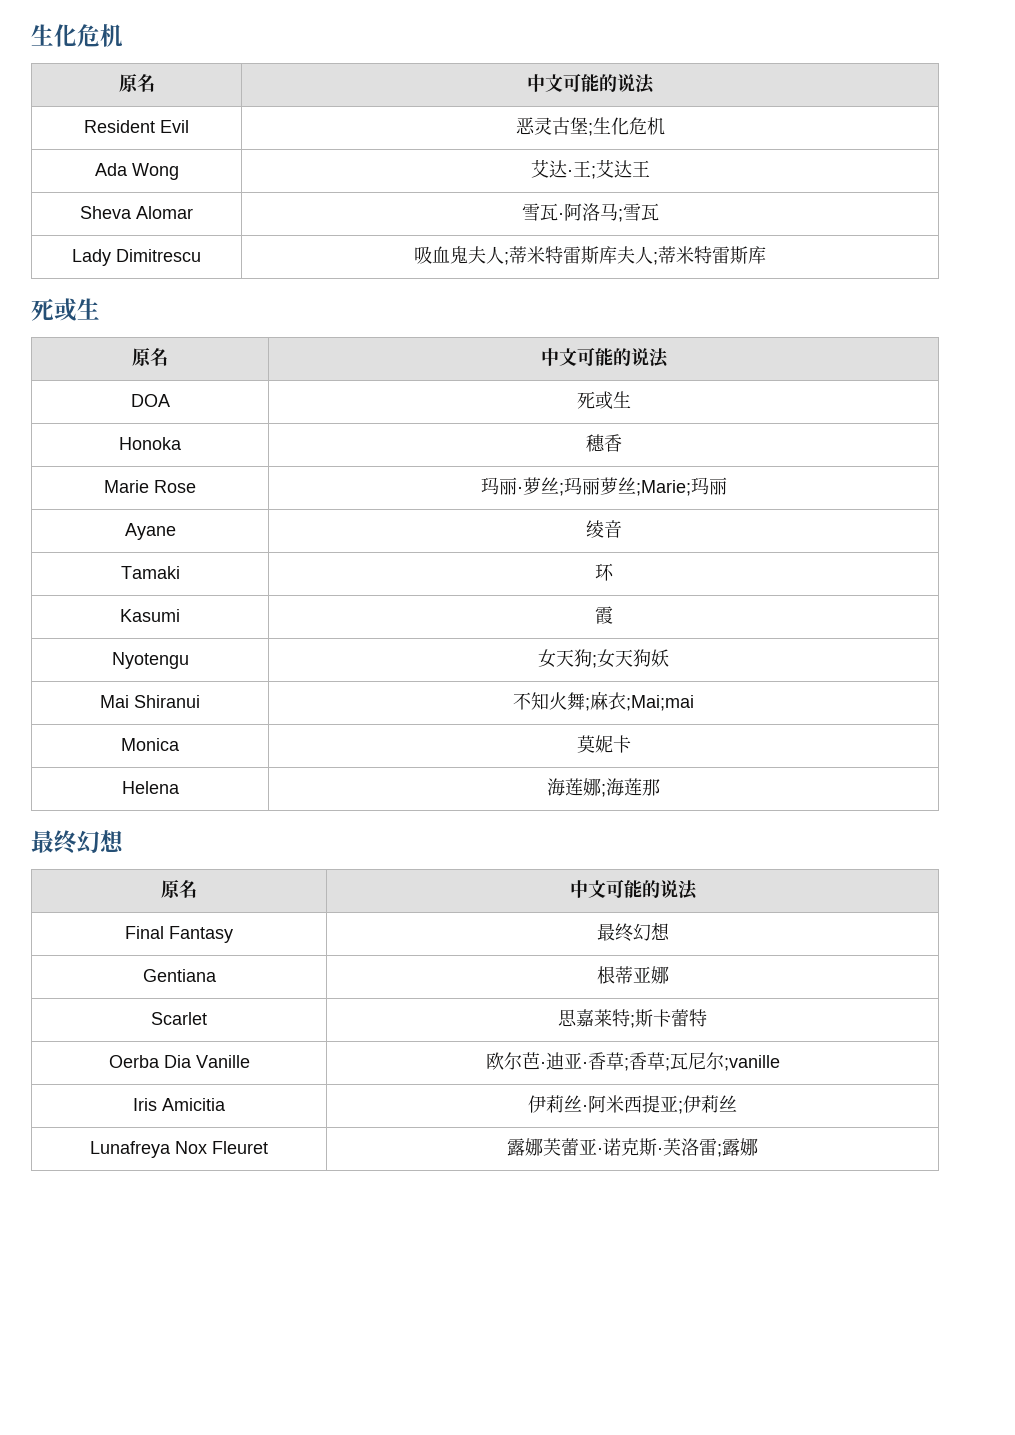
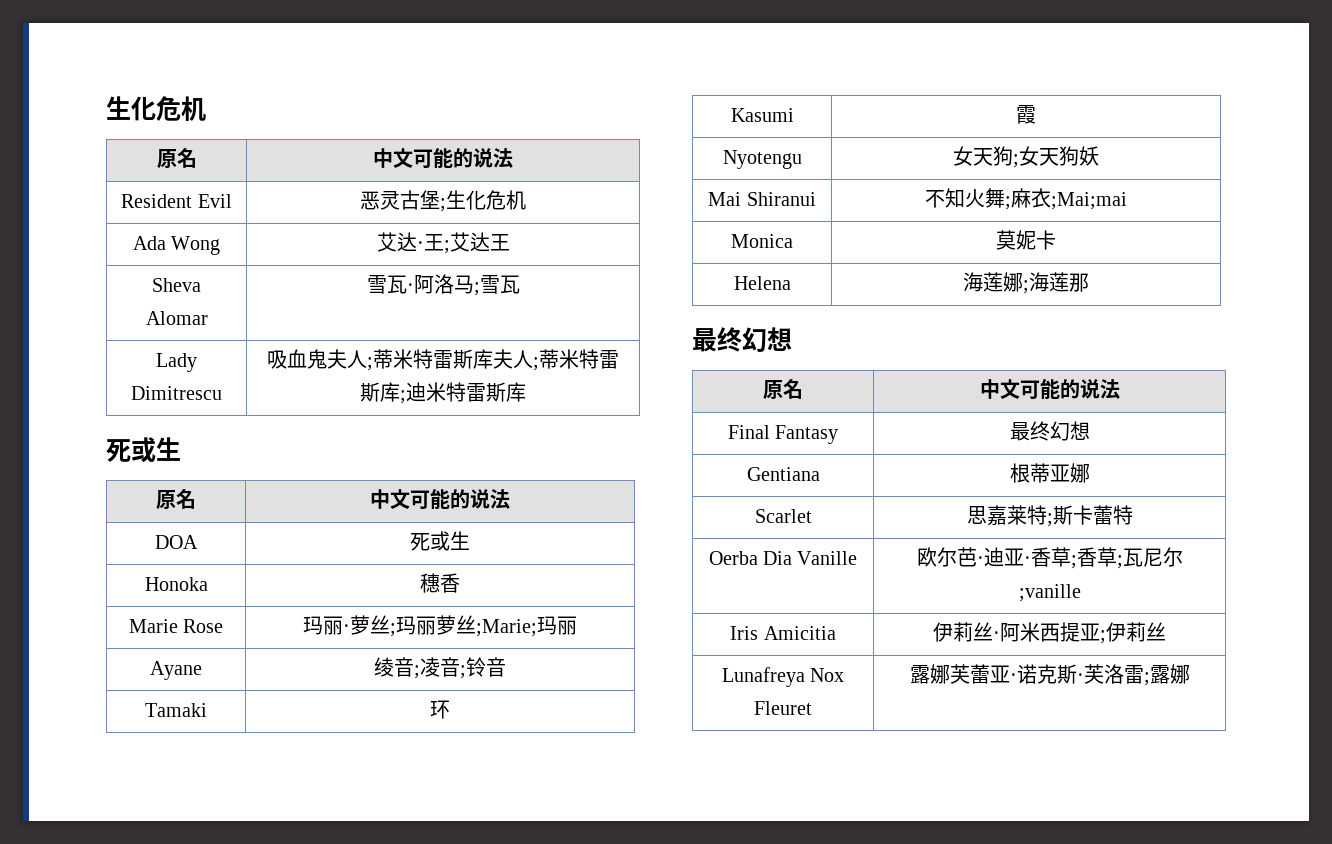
- Lady Dimitrescu | 吸血鬼夫人;蒂米特雷斯库夫人;蒂米特雷斯库
+ Lady Dimitrescu | 吸血鬼夫人;蒂米特雷斯库夫人;蒂米特雷斯库;迪米特雷斯库
- Ayane | 绫音
+ Ayane | 绫音;凌音;铃音

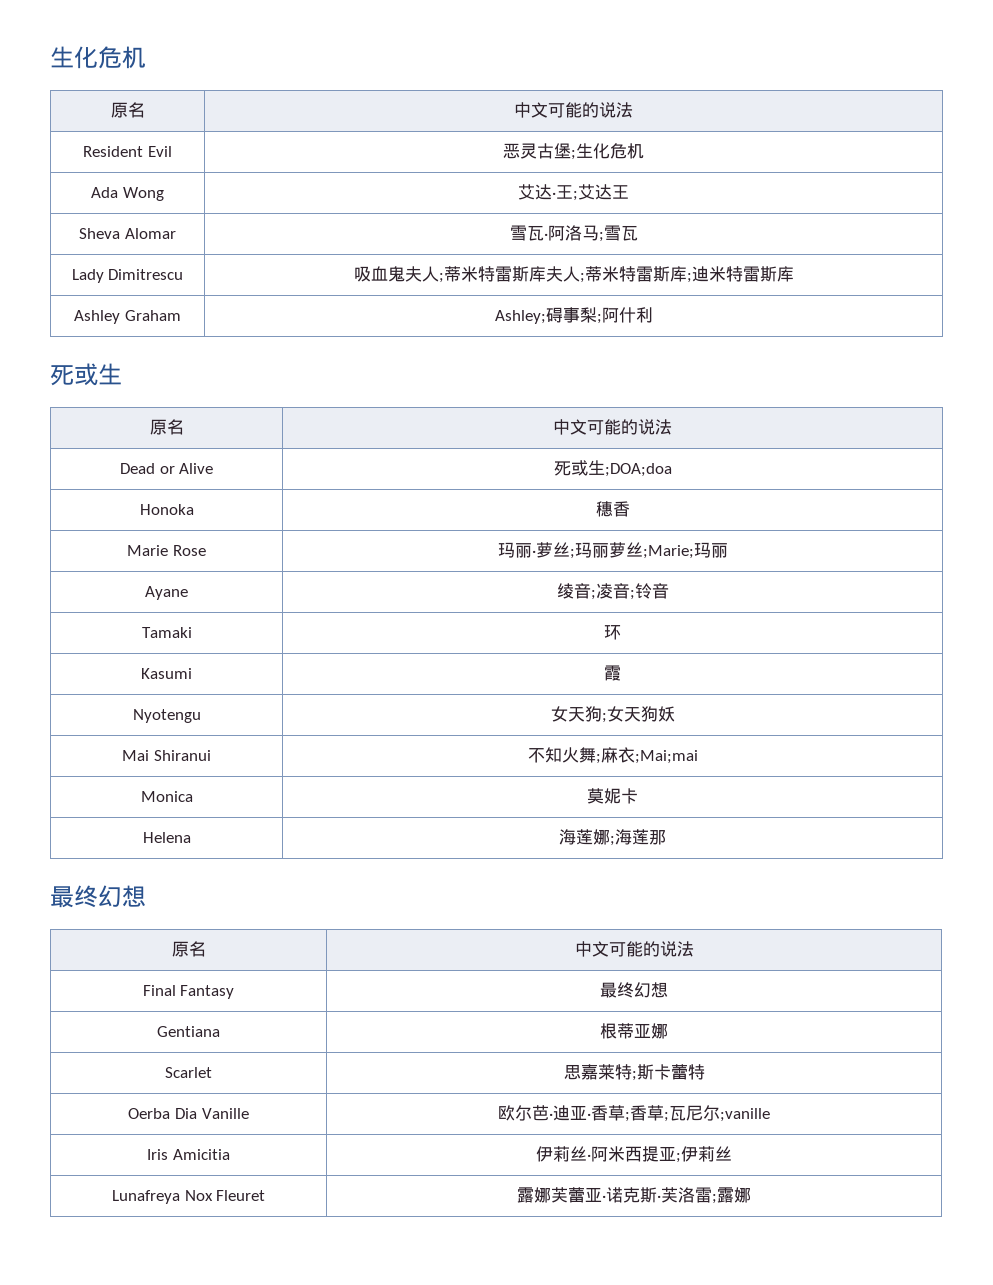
+ Ashley Graham | Ashley;碍事梨;阿什利
- DOA | 死或生
+ Dead or Alive | 死或生;DOA;doa

